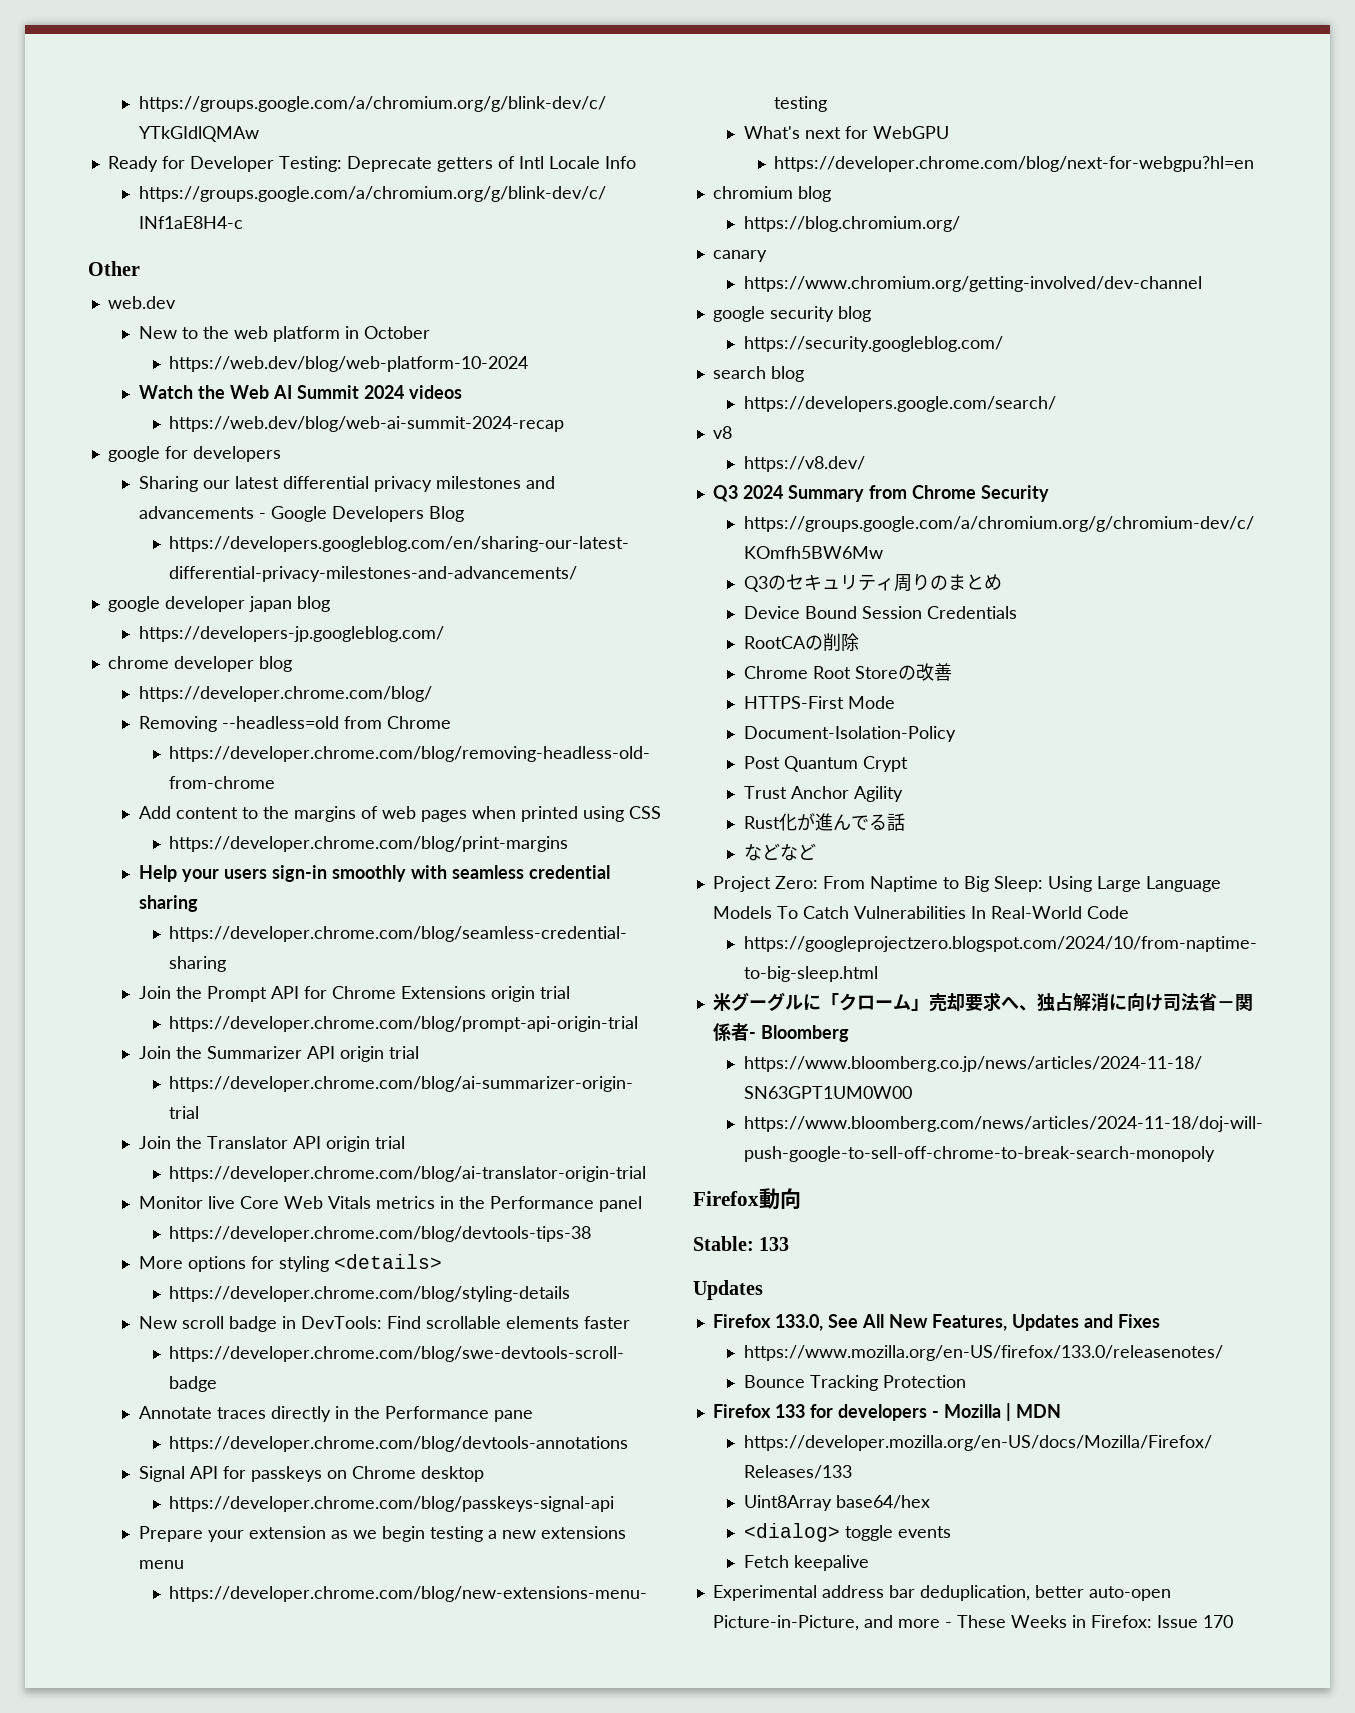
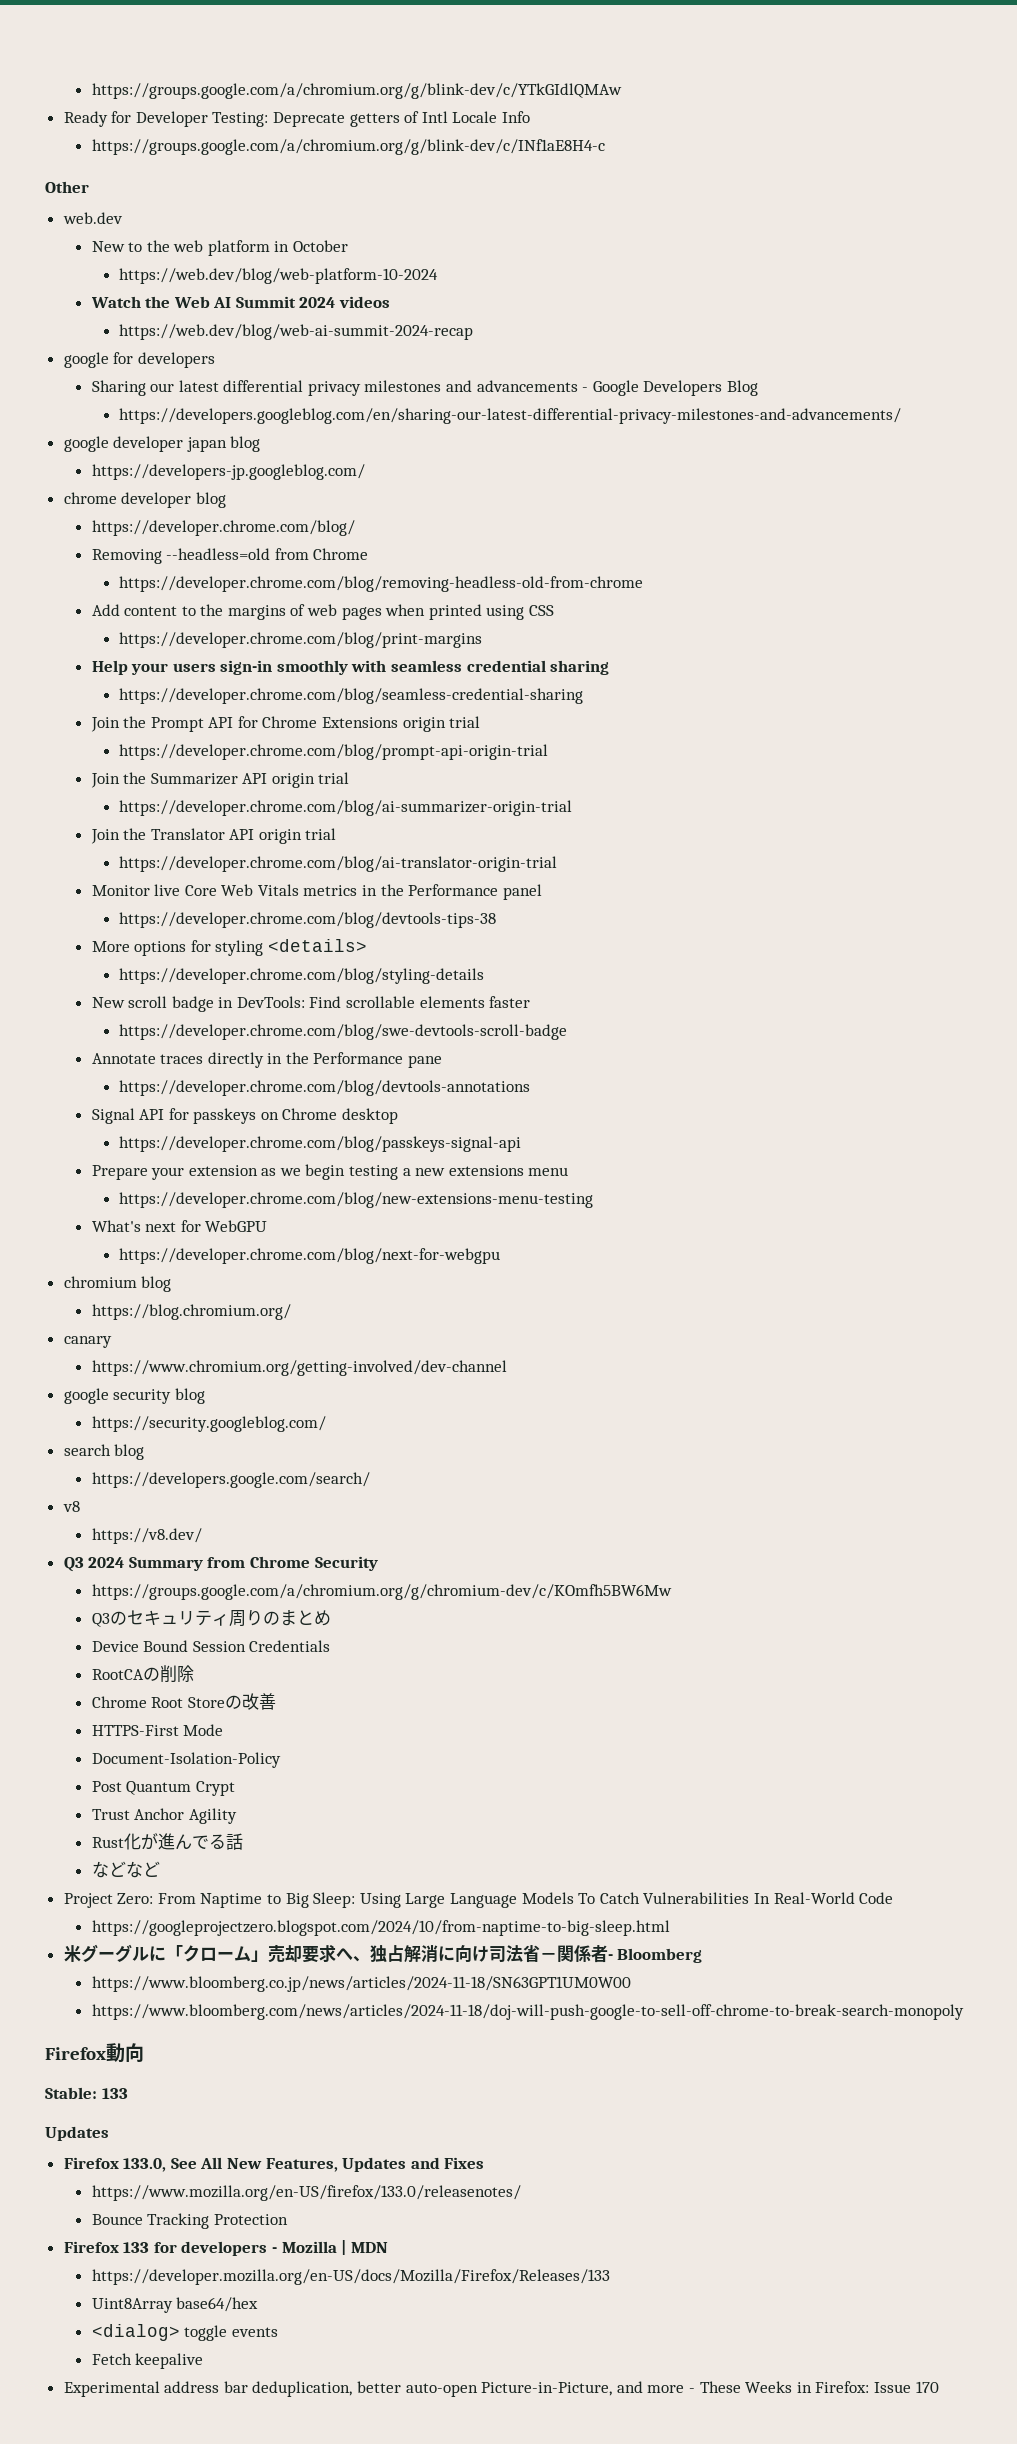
- https://developer.chrome.com/blog/next-for-webgpu?hl=en
+ https://developer.chrome.com/blog/next-for-webgpu

